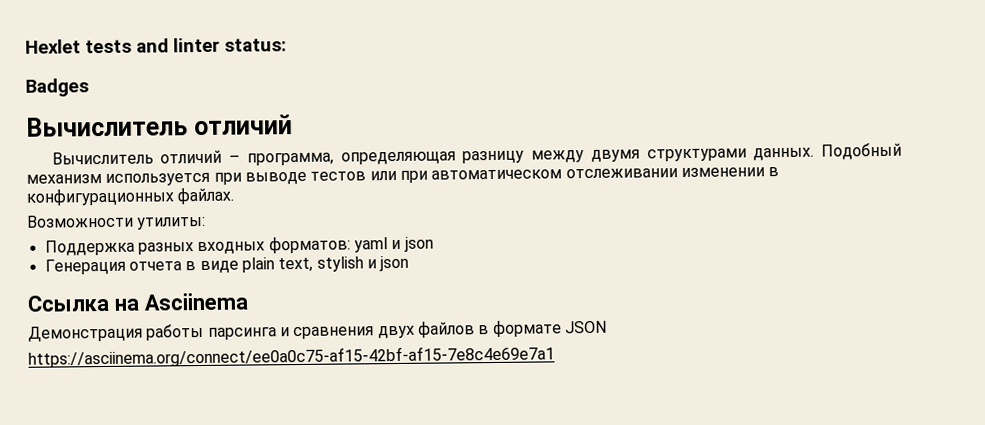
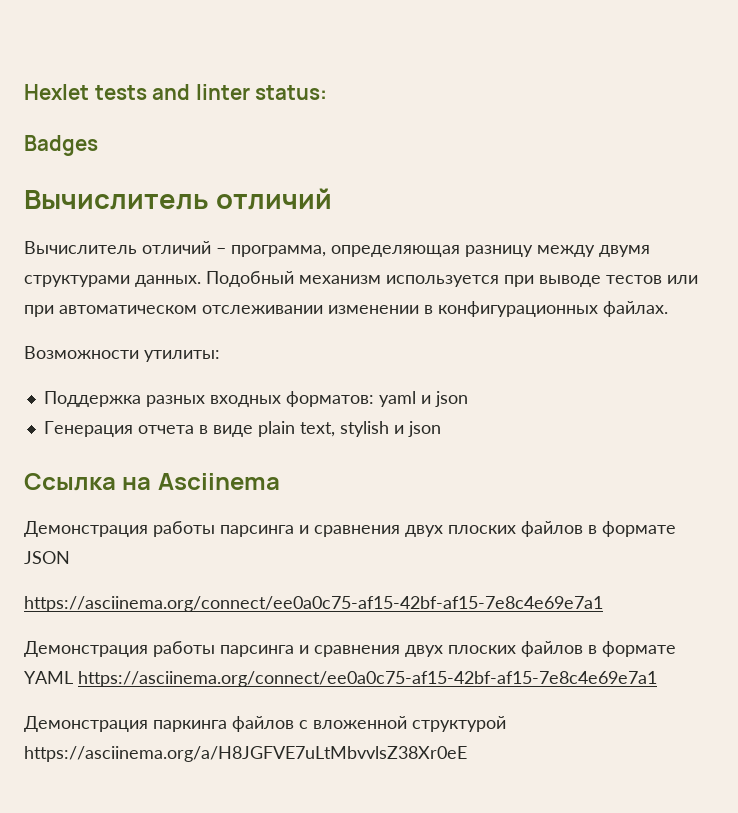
- Демонстрация работы парсинга и сравнения двух файлов в формате JSON
+ Демонстрация работы парсинга и сравнения двух плоских файлов в формате JSON
+ Демонстрация работы парсинга и сравнения двух плоских файлов в формате YAML https://asciinema.org/connect/ee0a0c75-af15-42bf-af15-7e8c4e69e7a1
+ Демонстрация паркинга файлов с вложенной структурой https://asciinema.org/a/H8JGFVE7uLtMbvvlsZ38Xr0eE

